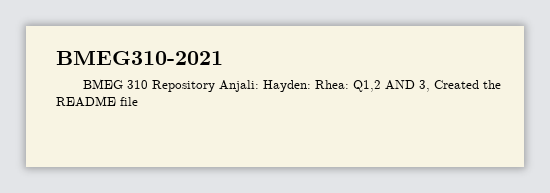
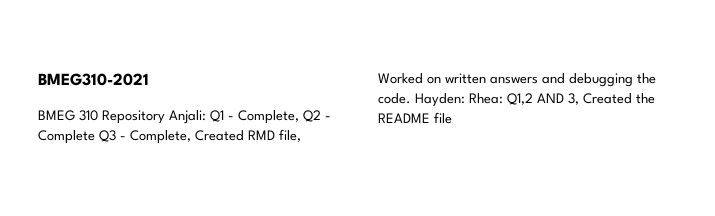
- BMEG 310 Repository Anjali: Hayden: Rhea: Q1,2 AND 3, Created the README file
+ BMEG 310 Repository Anjali: Q1 - Complete, Q2 - Complete Q3 - Complete, Created RMD file, Worked on written answers and debugging the code. Hayden: Rhea: Q1,2 AND 3, Created the README file

